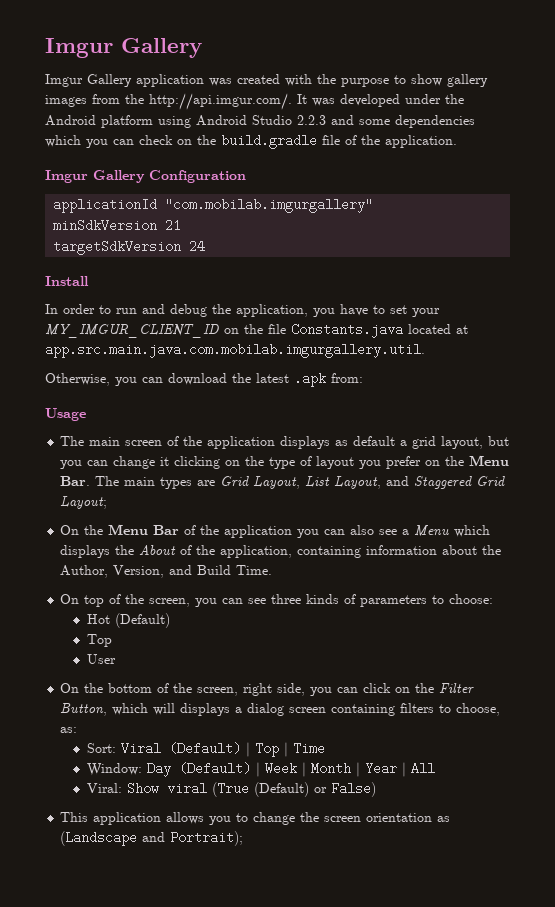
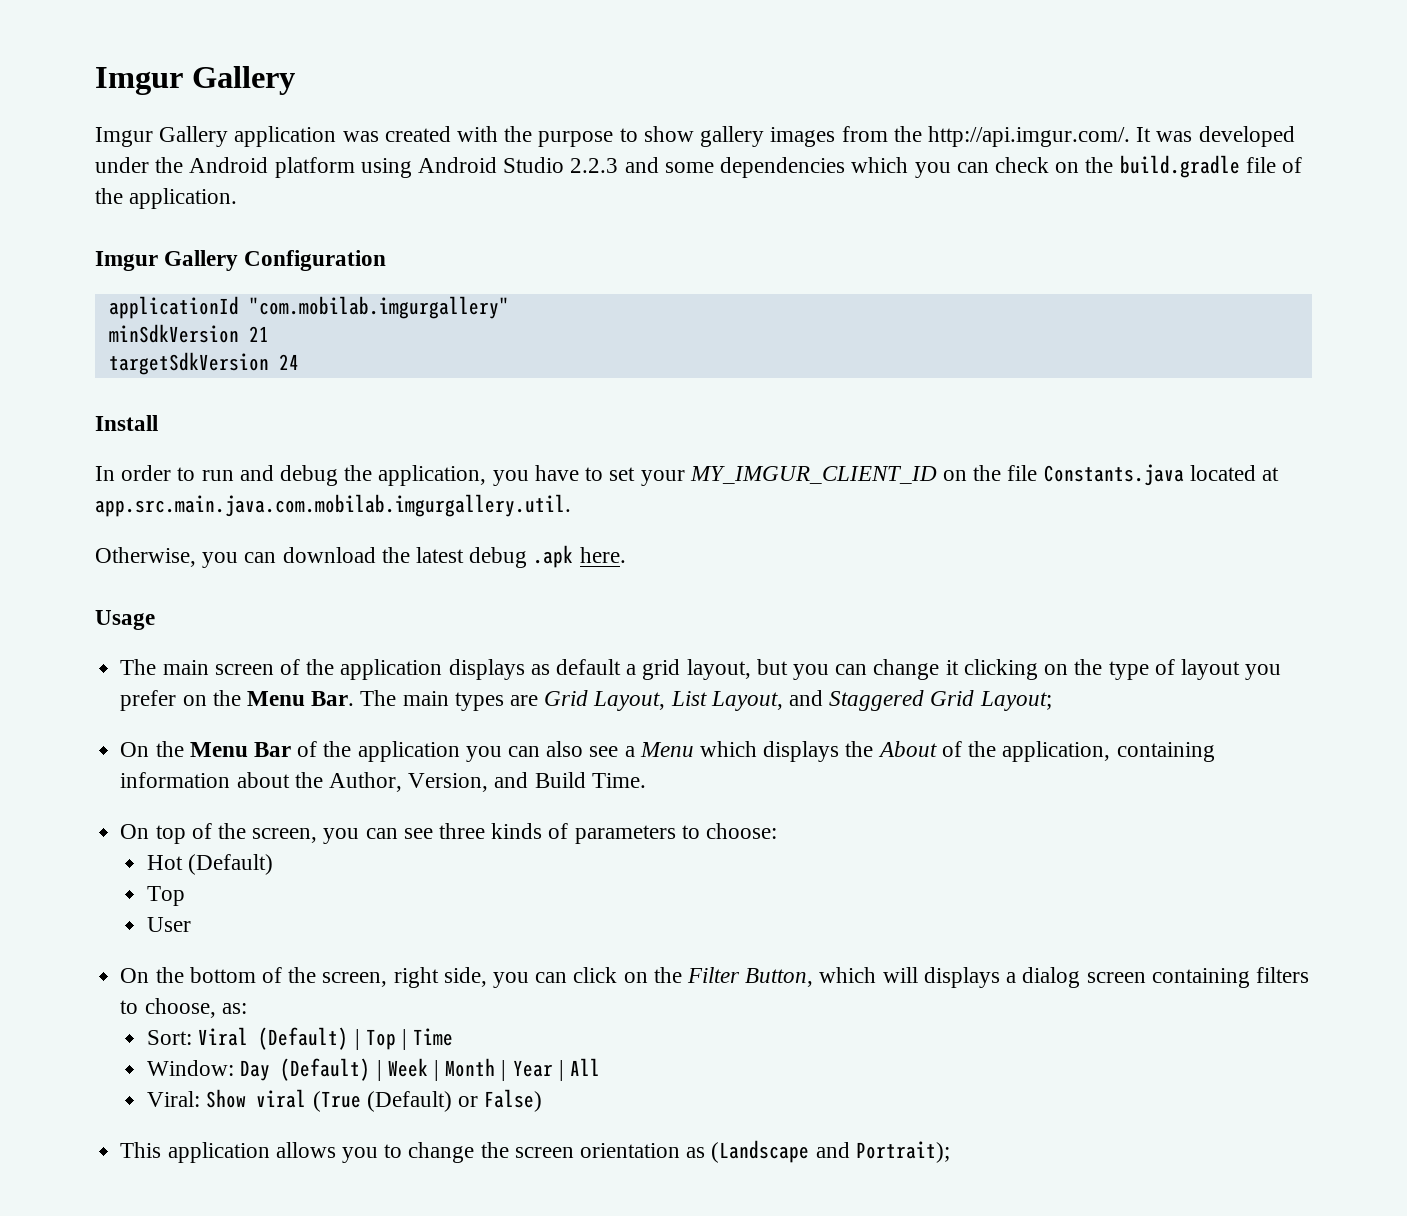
- Otherwise, you can download the latest .apk from:
+ Otherwise, you can download the latest debug .apk here.

